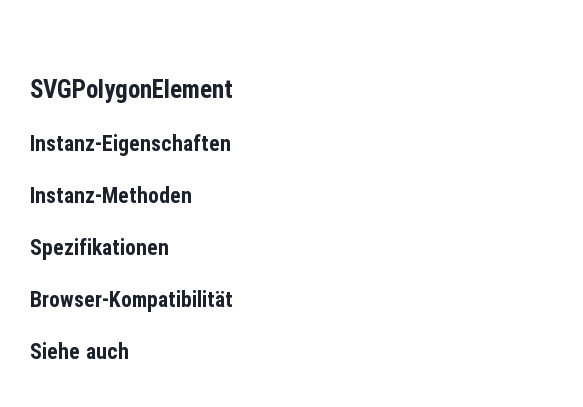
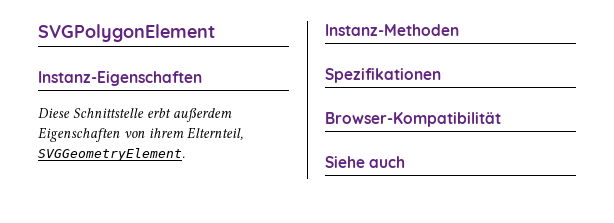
+ Diese Schnittstelle erbt außerdem Eigenschaften von ihrem Elternteil, SVGGeometryElement.

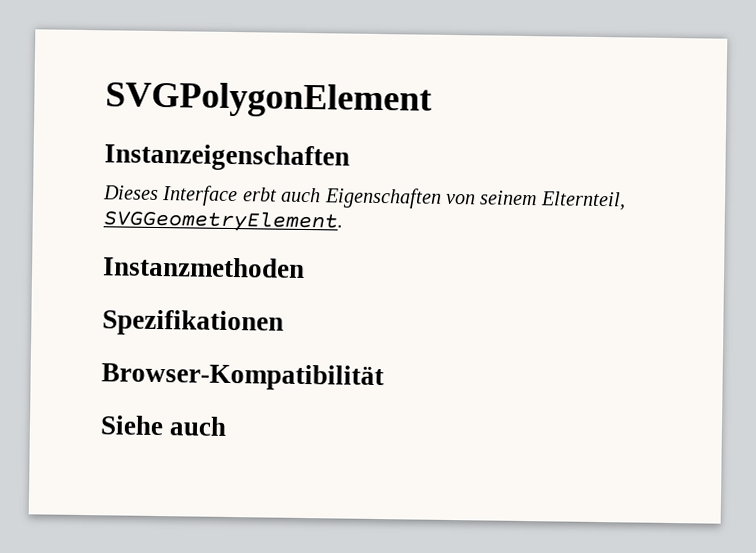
- Instanz-Eigenschaften
- Diese Schnittstelle erbt außerdem Eigenschaften von ihrem Elternteil, SVGGeometryElement.
+ Instanzeigenschaften
+ Dieses Interface erbt auch Eigenschaften von seinem Elternteil, SVGGeometryElement.
- Instanz-Methoden
+ Instanzmethoden

